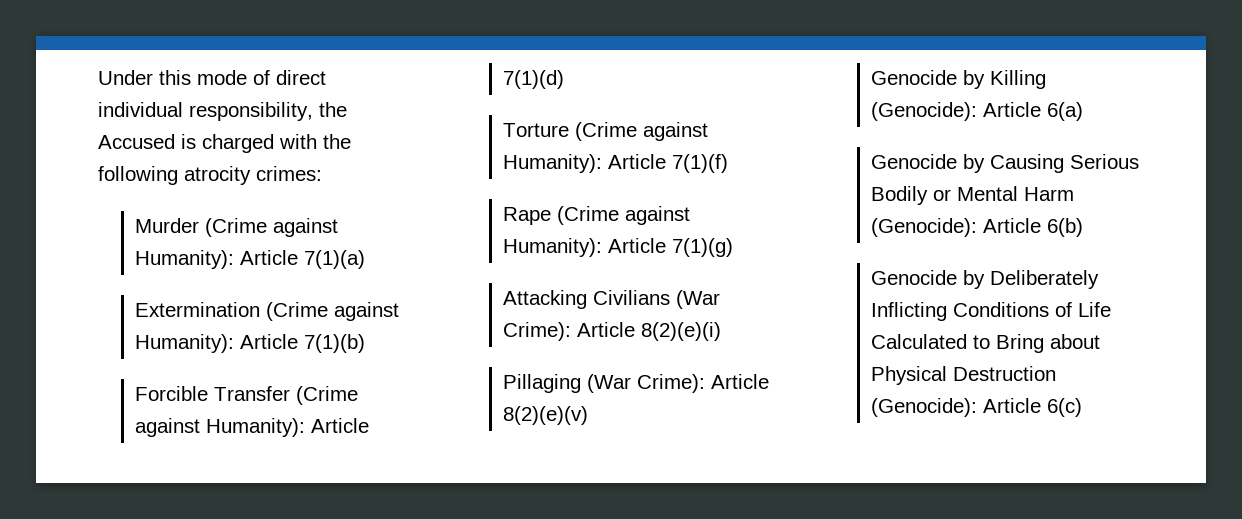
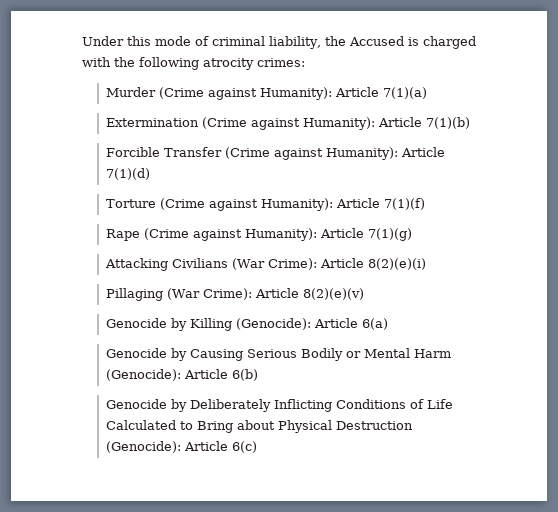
- Under this mode of direct individual responsibility, the Accused is charged with the following atrocity crimes:
+ Under this mode of criminal liability, the Accused is charged with the following atrocity crimes:

